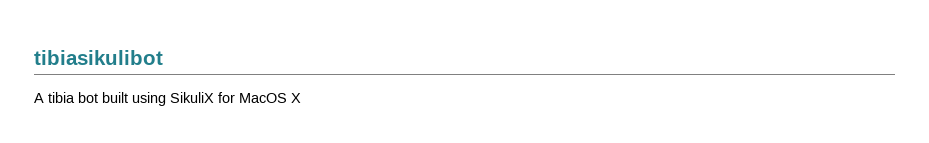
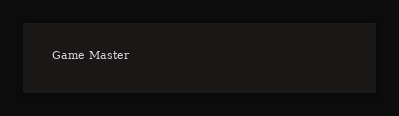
- tibiasikulibot
- A tibia bot built using SikuliX for MacOS X
+ Game Master

